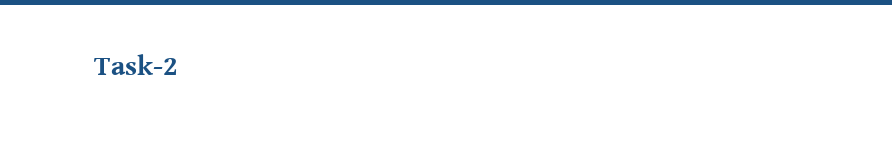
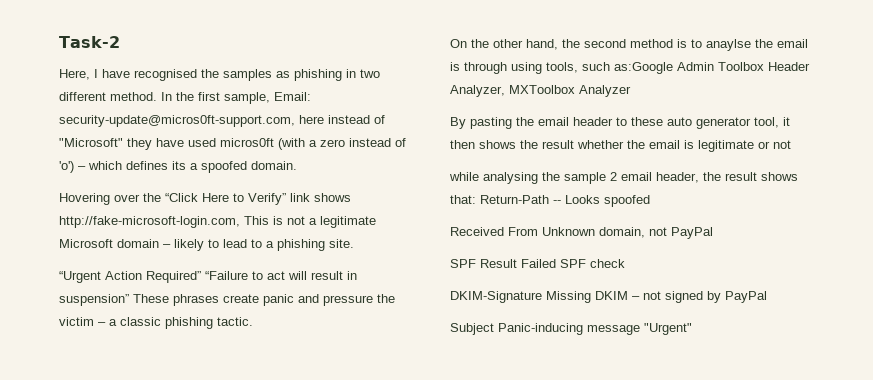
+ Here, I have recognised the samples as phishing in two different method. In the first sample, Email: security-update@micros0ft-support.com, here instead of "Microsoft" they have used micros0ft (with a zero instead of 'o') – which defines its a spoofed domain.
+ Hovering over the “Click Here to Verify” link shows http://fake-microsoft-login.com, This is not a legitimate Microsoft domain – likely to lead to a phishing site.
+ “Urgent Action Required” “Failure to act will result in suspension” These phrases create panic and pressure the victim – a classic phishing tactic.
+ On the other hand, the second method is to anaylse the email is through using tools, such as:Google Admin Toolbox Header Analyzer, MXToolbox Analyzer
+ By pasting the email header to these auto generator tool, it then shows the result whether the email is legitimate or not
+ while analysing the sample 2 email header, the result shows that: Return-Path -- Looks spoofed
+ Received From Unknown domain, not PayPal
+ SPF Result Failed SPF check
+ DKIM-Signature Missing DKIM – not signed by PayPal
+ Subject Panic-inducing message "Urgent"

